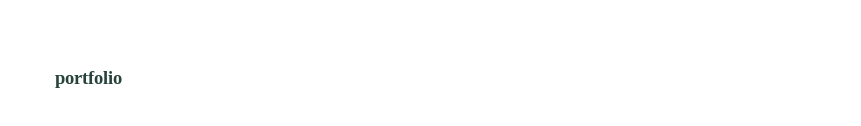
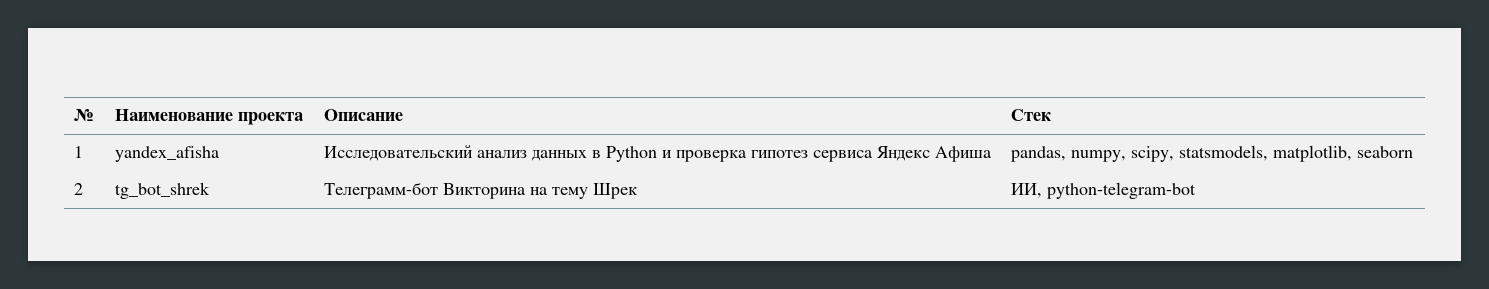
- portfolio
+ № | Наименование проекта | Описание | Стек
+ 1 | yandex_afisha | Исследовательский анализ данных в Python и проверка гипотез сервиса Яндекс Афиша | pandas, numpy, scipy, statsmodels, matplotlib, seaborn
+ 2 | tg_bot_shrek | Телеграмм-бот Викторина на тему Шрек | ИИ, python-telegram-bot

